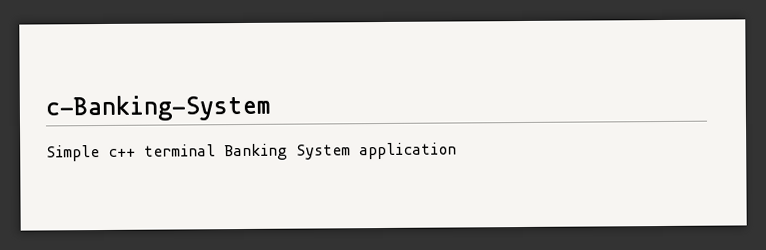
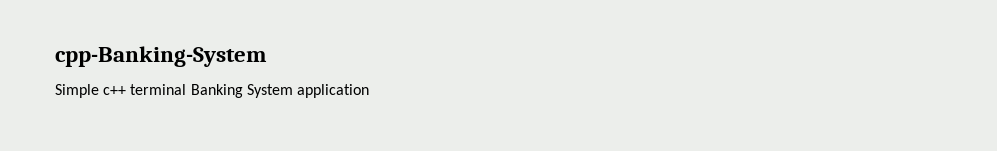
- c-Banking-System
+ cpp-Banking-System

